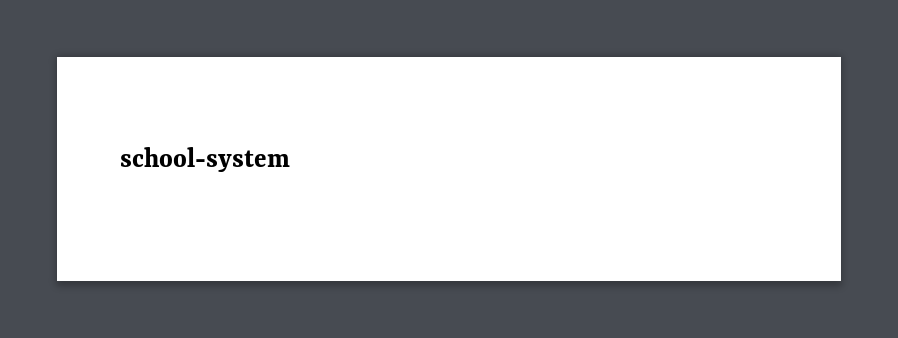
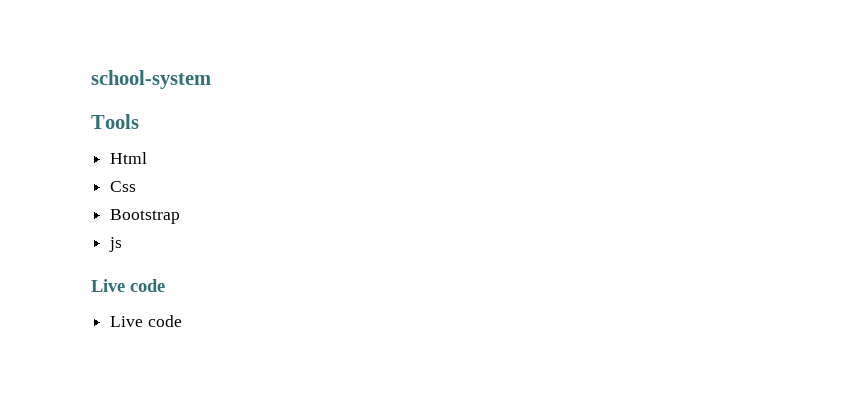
+ Tools
+ Html
+ Css
+ Bootstrap
+ js
+ Live code
+ Live code

